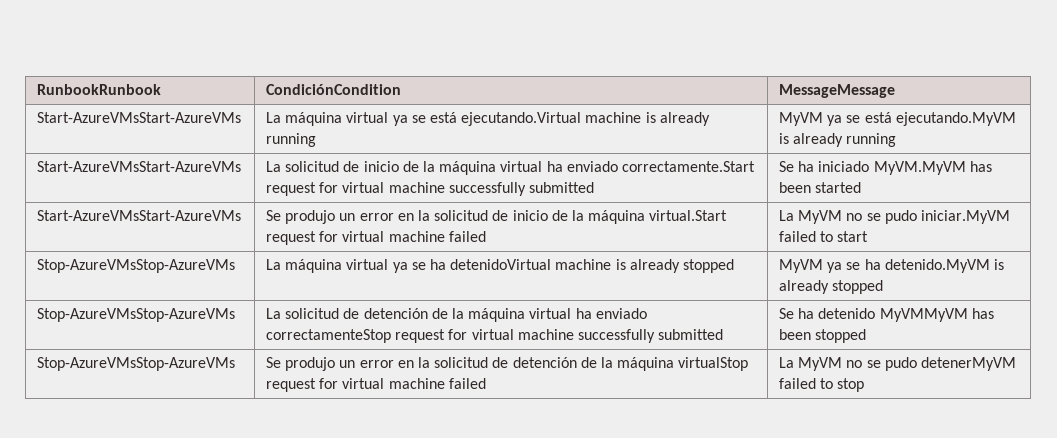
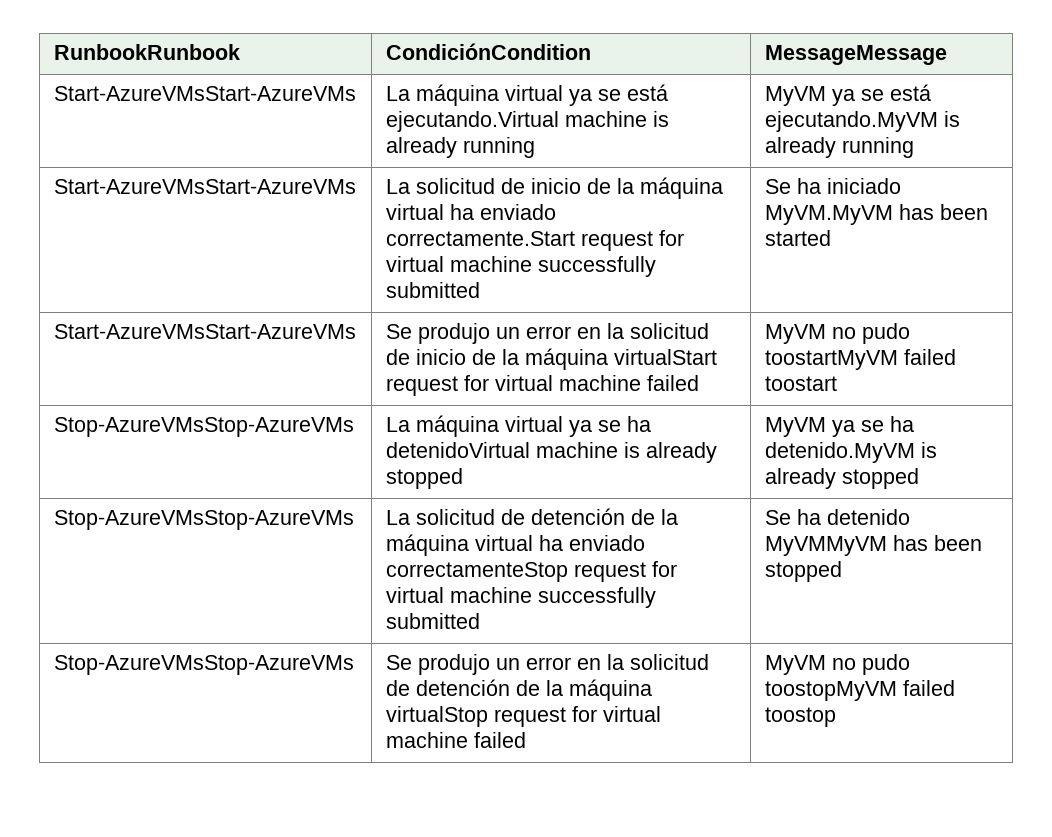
- Start-AzureVMsStart-AzureVMs | Se produjo un error en la solicitud de inicio de la máquina virtual.Start request for virtual machine failed | La MyVM no se pudo iniciar.MyVM failed to start
+ Start-AzureVMsStart-AzureVMs | Se produjo un error en la solicitud de inicio de la máquina virtualStart request for virtual machine failed | MyVM no pudo toostartMyVM failed toostart
- Stop-AzureVMsStop-AzureVMs | Se produjo un error en la solicitud de detención de la máquina virtualStop request for virtual machine failed | La MyVM no se pudo detenerMyVM failed to stop
+ Stop-AzureVMsStop-AzureVMs | Se produjo un error en la solicitud de detención de la máquina virtualStop request for virtual machine failed | MyVM no pudo toostopMyVM failed toostop

